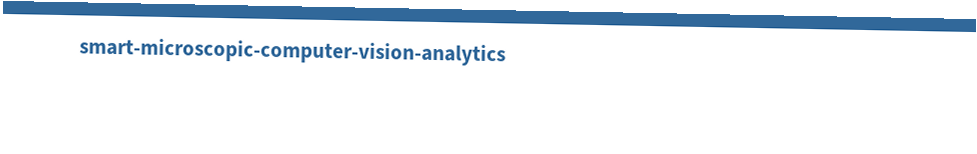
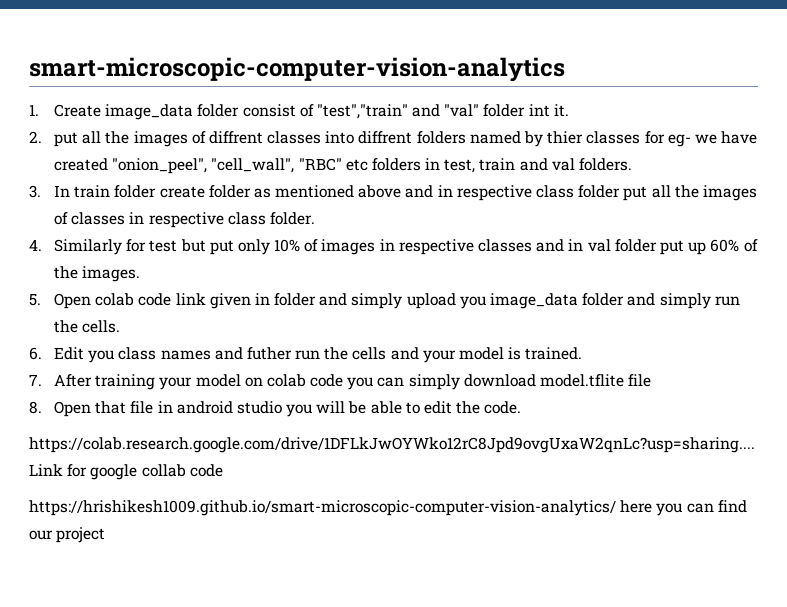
+ 1. Create image_data folder consist of "test","train" and "val" folder int it.
+ 2. put all the images of diffrent classes into diffrent folders named by thier classes for eg- we have created "onion_peel", "cell_wall", "RBC" etc folders in test, train and val folders.
+ 3. In train folder create folder as mentioned above and in respective class folder put all the images of classes in respective class folder.
+ 4. Similarly for test but put only 10% of images in respective classes and in val folder put up 60% of the images.
+ 5. Open colab code link given in folder and simply upload you image_data folder and simply run the cells.
+ 6. Edit you class names and futher run the cells and your model is trained.
+ 7. After training your model on colab code you can simply download model.tflite file
+ 8. Open that file in android studio you will be able to edit the code.
+ https://colab.research.google.com/drive/1DFLkJwOYWko12rC8Jpd9ovgUxaW2qnLc?usp=sharing.... Link for google collab code
+ https://hrishikesh1009.github.io/smart-microscopic-computer-vision-analytics/ here you can find our project

